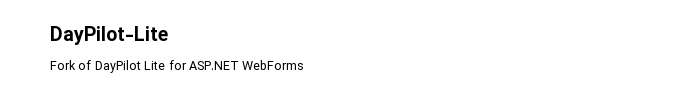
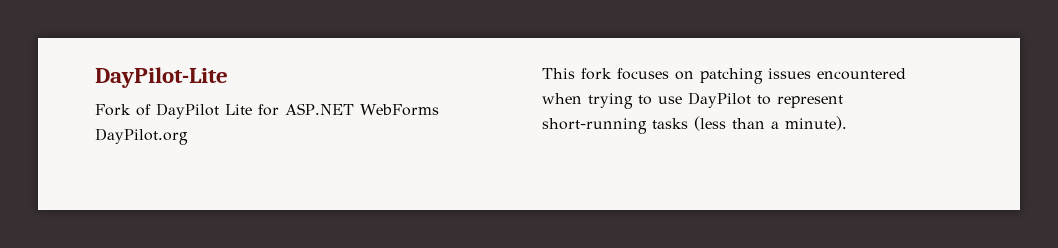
- Fork of DayPilot Lite for ASP.NET WebForms
+ Fork of DayPilot Lite for ASP.NET WebForms DayPilot.org
+ This fork focuses on patching issues encountered when trying to use DayPilot to represent short-running tasks (less than a minute).

